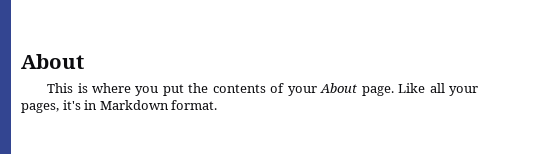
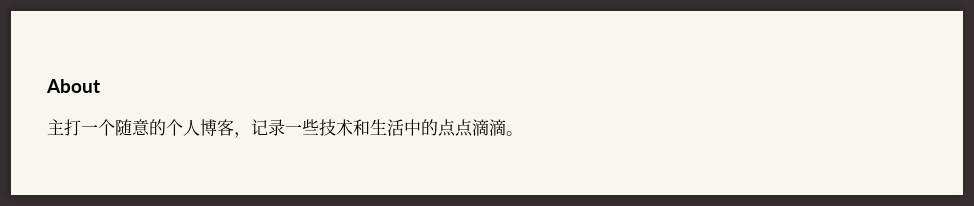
- This is where you put the contents of your About page. Like all your pages, it's in Markdown format.
+ 主打一个随意的个人博客，记录一些技术和生活中的点点滴滴。

